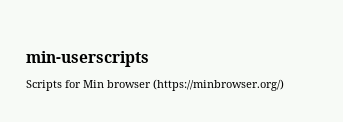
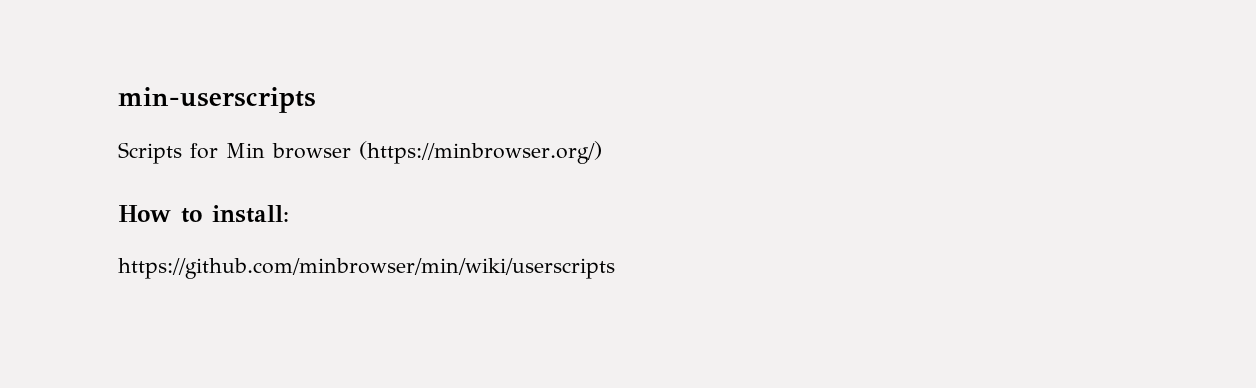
+ How to install:
+ https://github.com/minbrowser/min/wiki/userscripts

